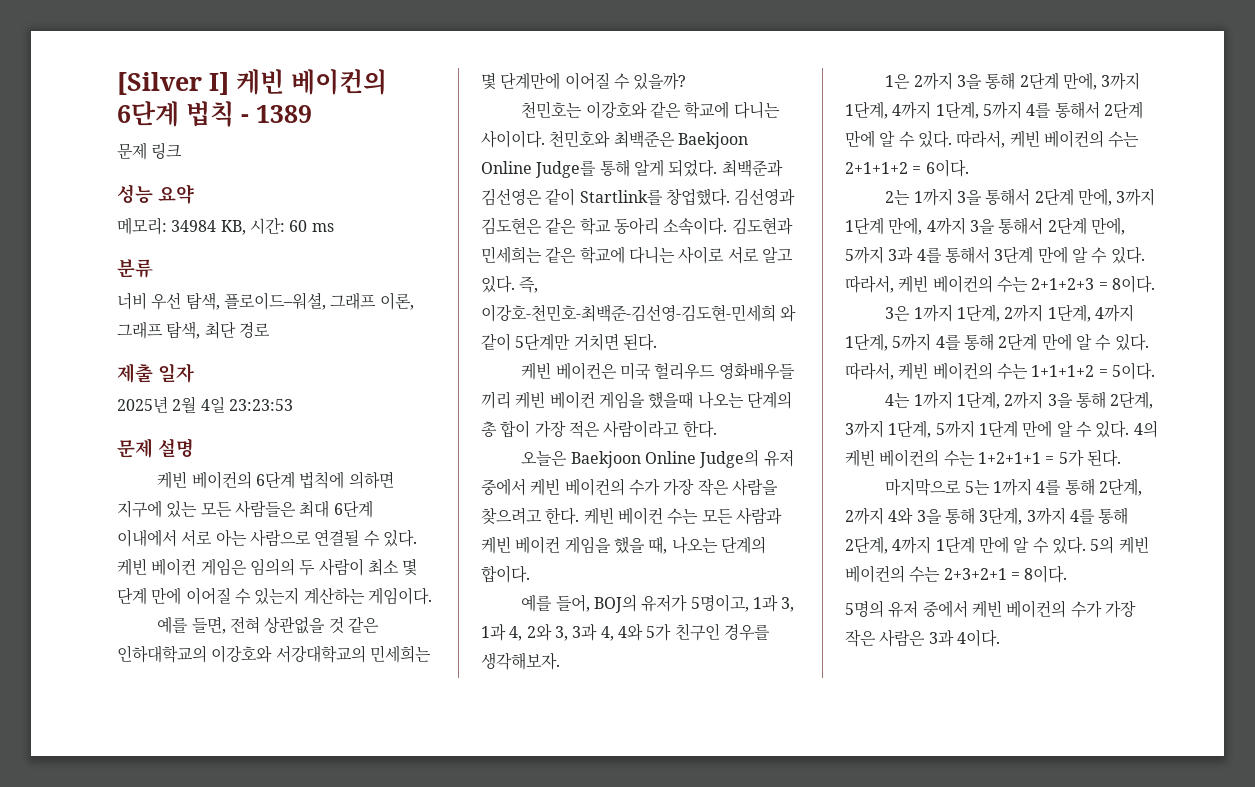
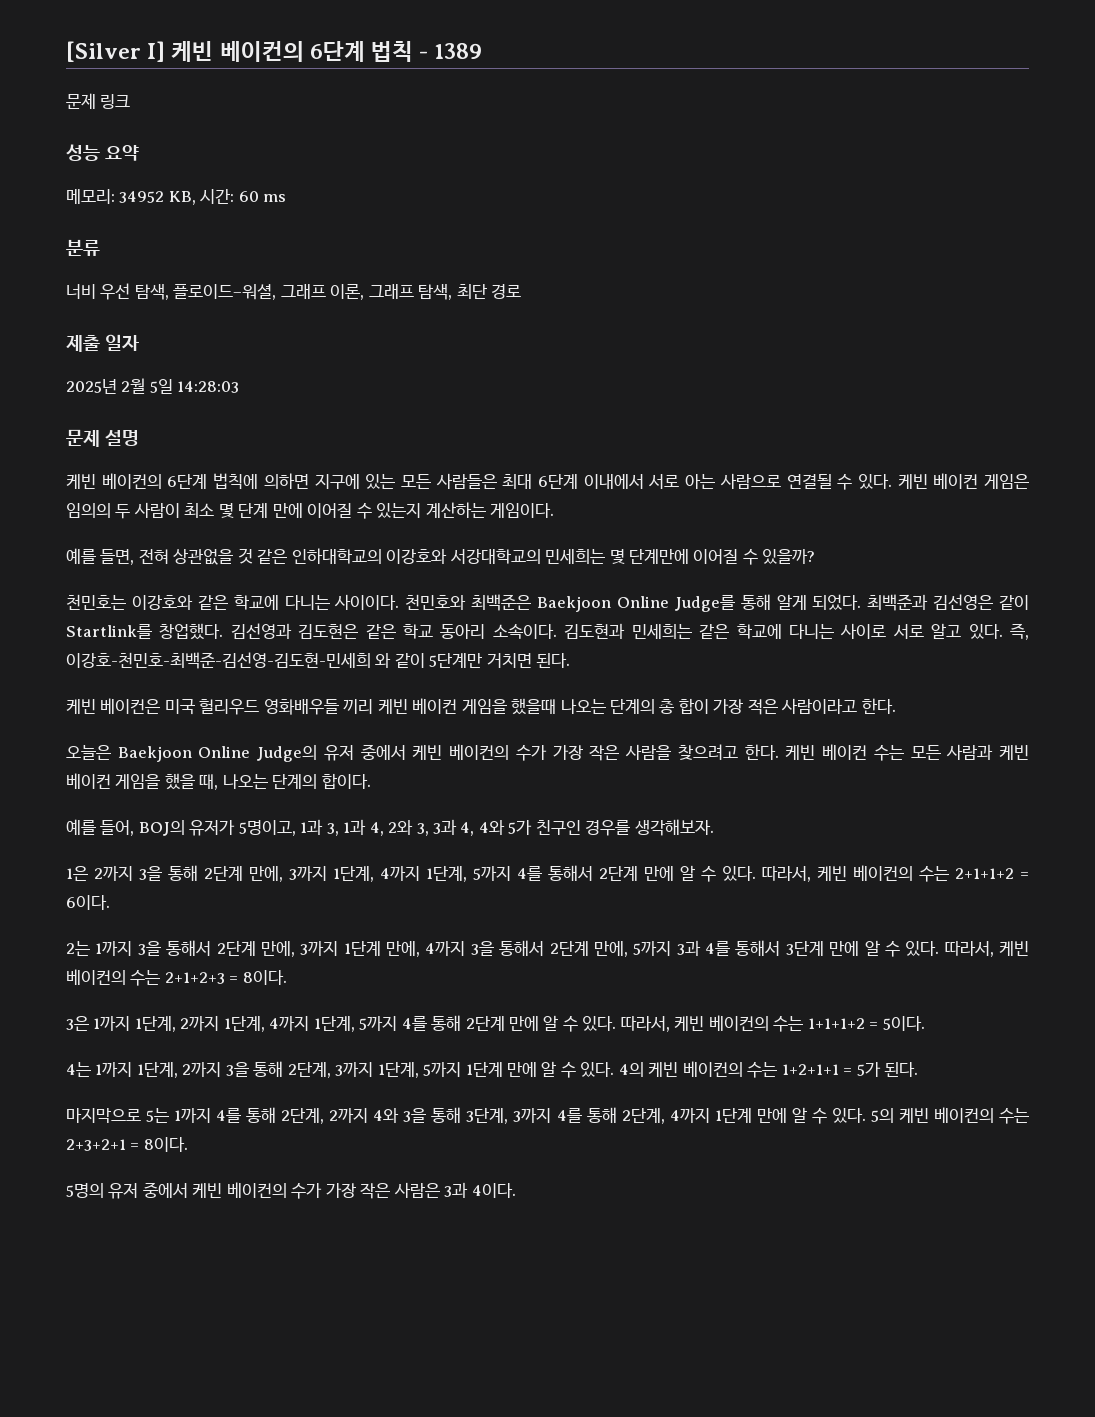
- 메모리: 34984 KB, 시간: 60 ms
+ 메모리: 34952 KB, 시간: 60 ms
- 2025년 2월 4일 23:23:53
+ 2025년 2월 5일 14:28:03

